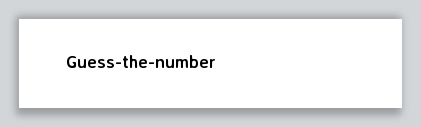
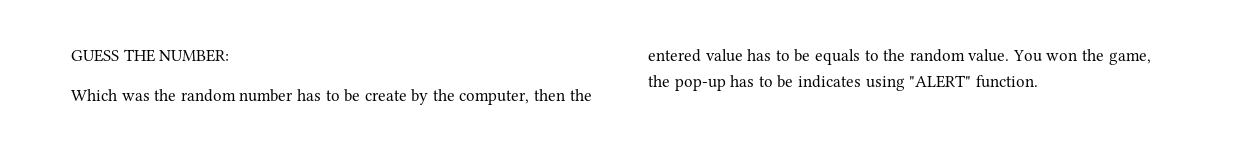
- Guess-the-number
+ GUESS THE NUMBER:
+ Which was the random number has to be create by the computer, then the entered value has to be equals to the random value. You won the game, the pop-up has to be indicates using "ALERT" function.

